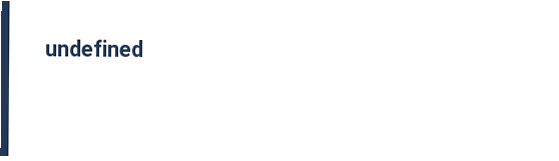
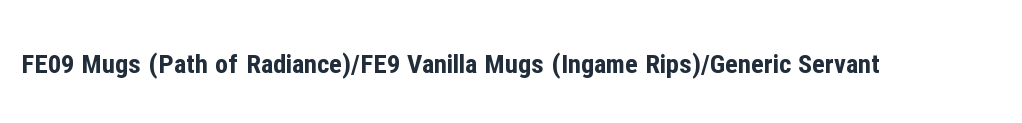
- undefined
+ FE09 Mugs (Path of Radiance)/FE9 Vanilla Mugs (Ingame Rips)/Generic Servant

